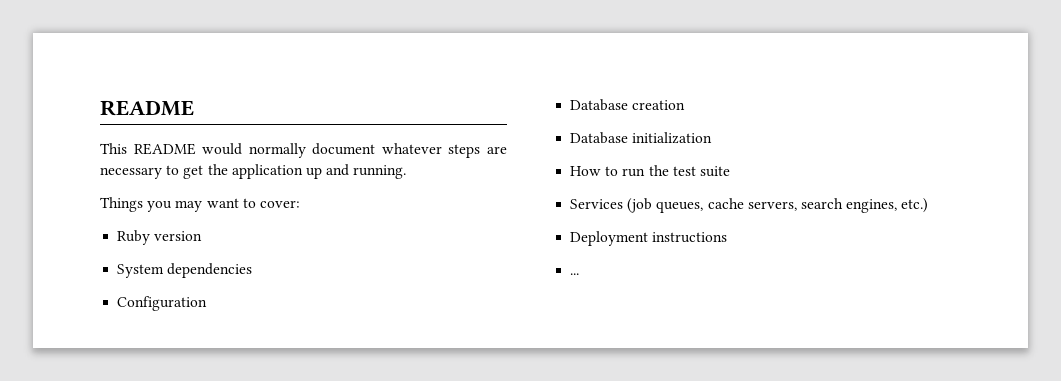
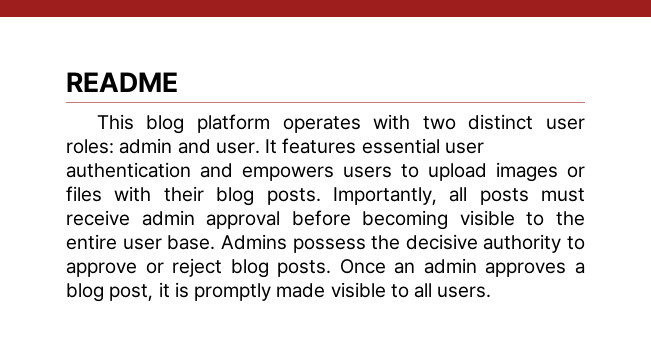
- This README would normally document whatever steps are necessary to get the application up and running.
- Things you may want to cover:
- Ruby version
- System dependencies
- Configuration
- Database creation
- Database initialization
- How to run the test suite
- Services (job queues, cache servers, search engines, etc.)
- Deployment instructions
- ...
+ This blog platform operates with two distinct user roles: admin and user. It features essential user authentication and empowers users to upload images or files with their blog posts. Importantly, all posts must receive admin approval before becoming visible to the entire user base. Admins possess the decisive authority to approve or reject blog posts. Once an admin approves a blog post, it is promptly made visible to all users.

